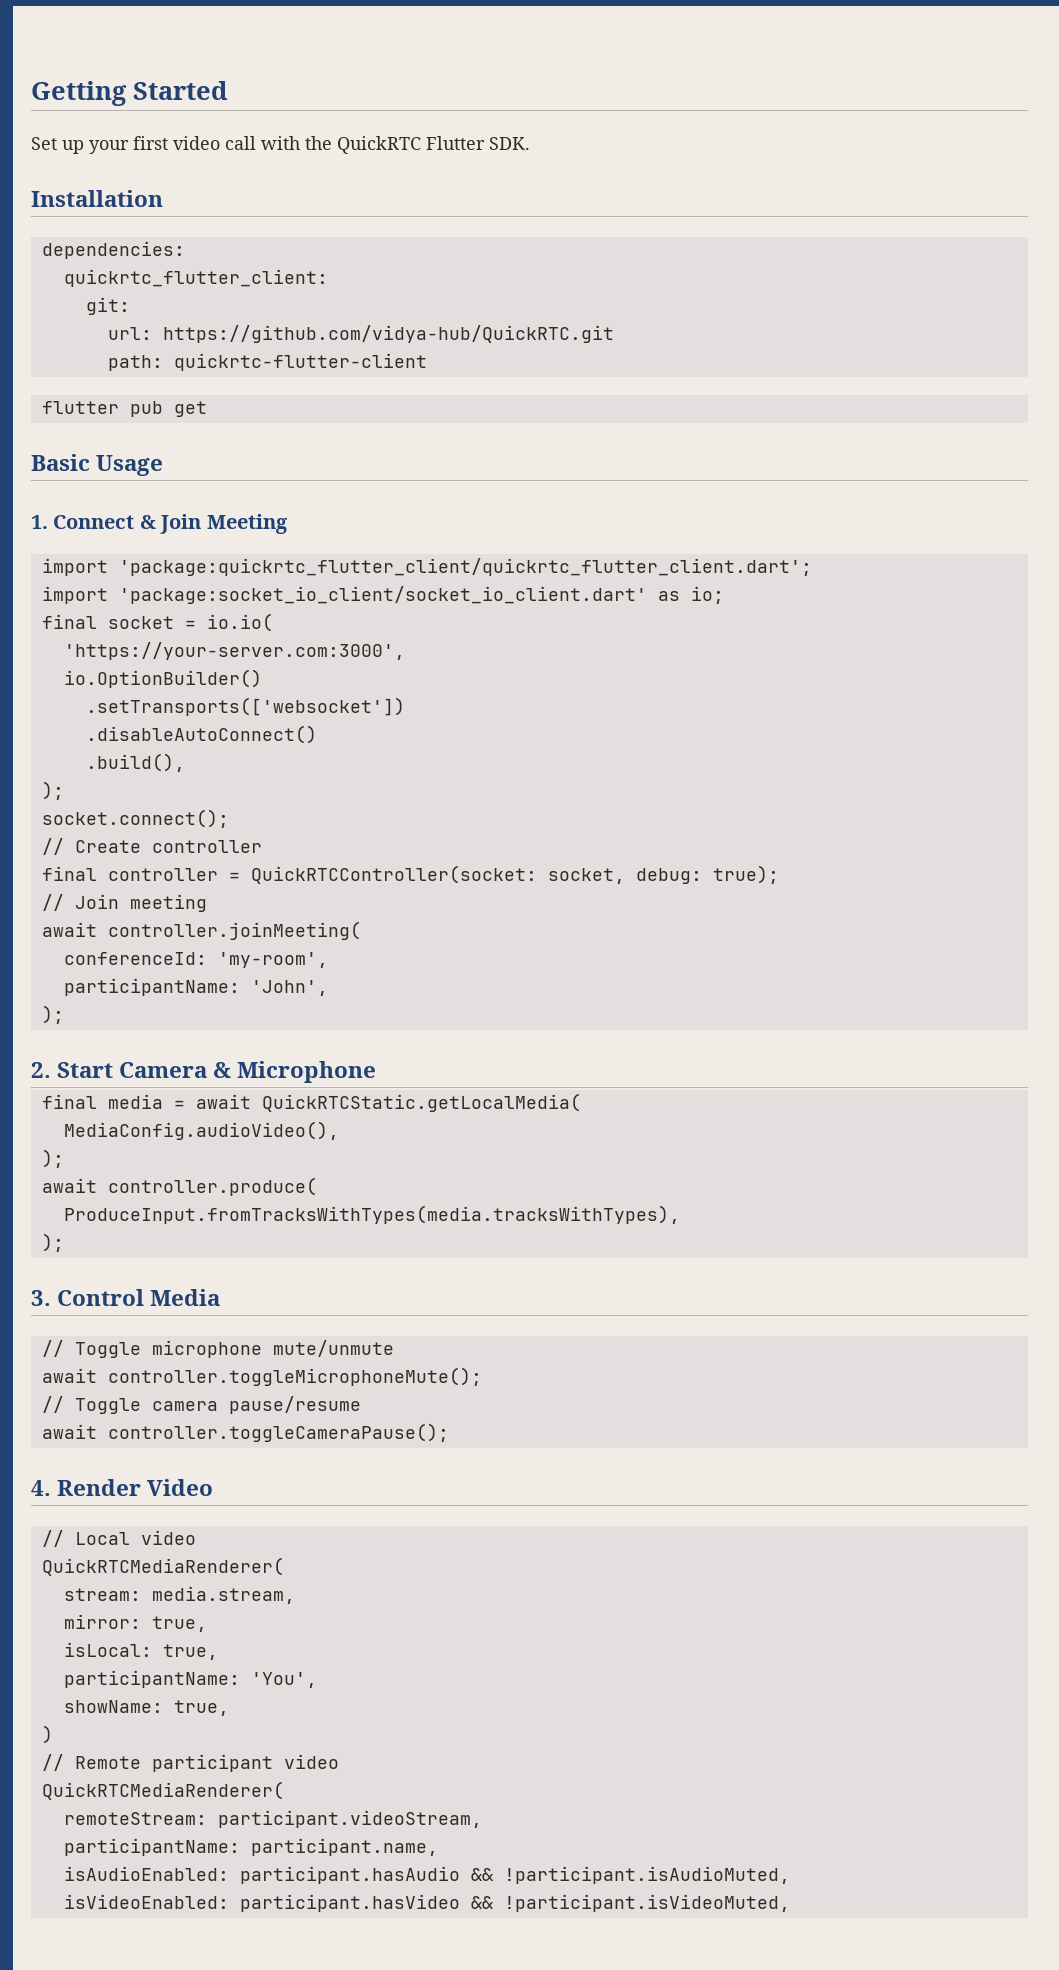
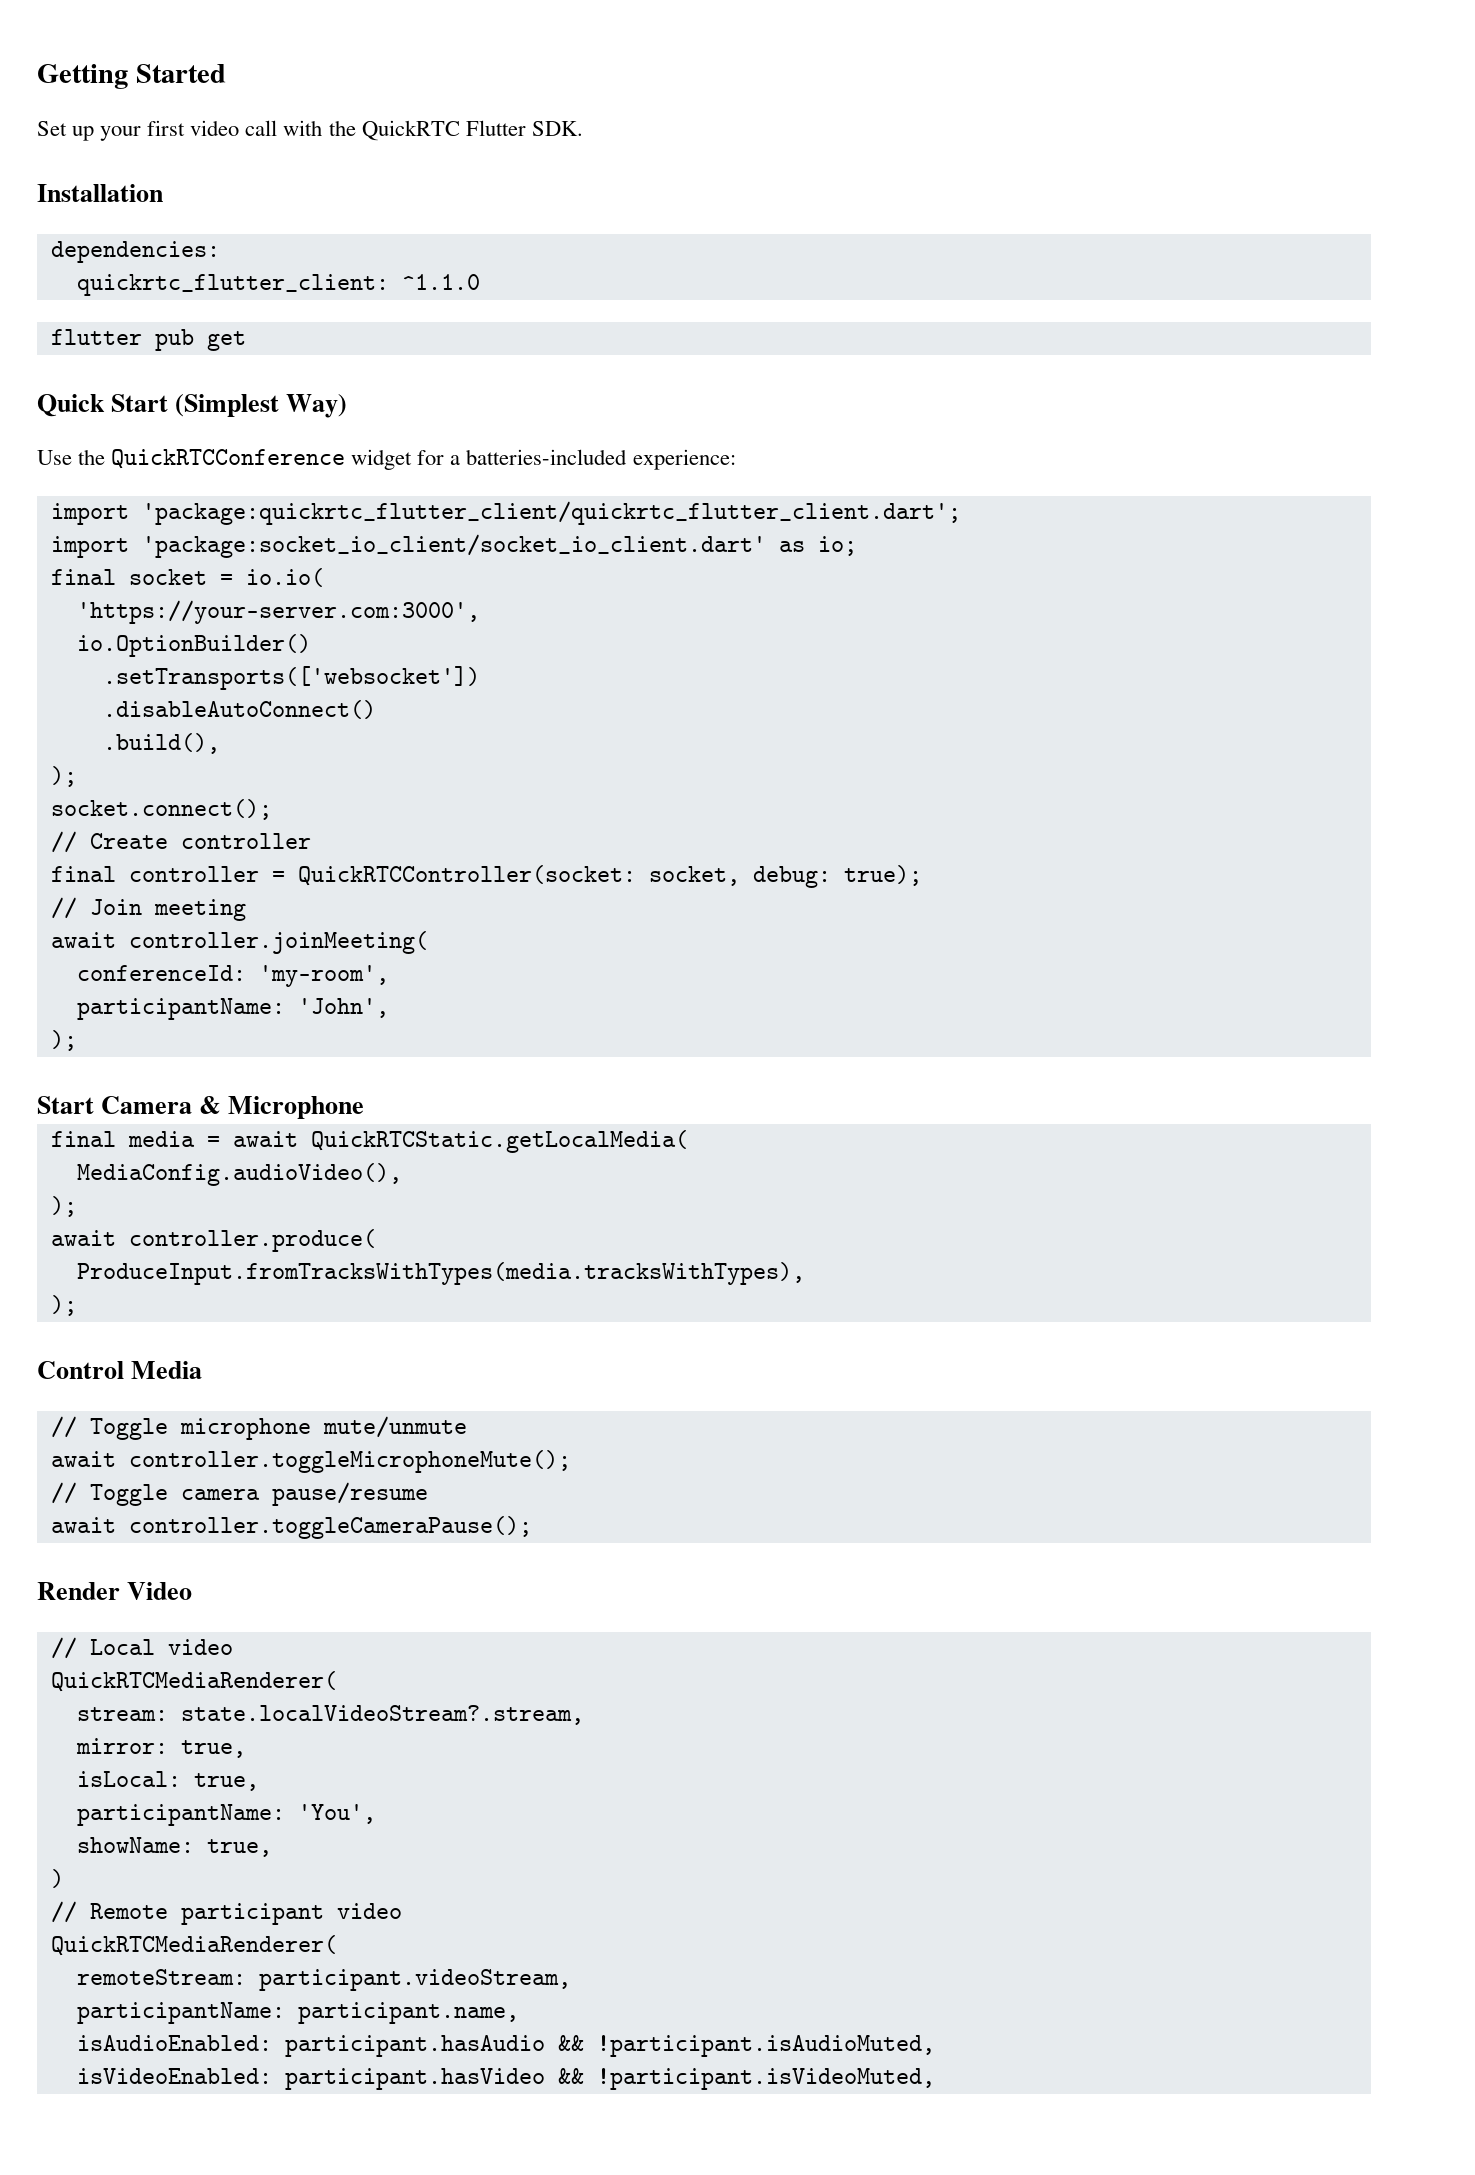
- quickrtc_flutter_client:
- git:
- url: https://github.com/vidya-hub/QuickRTC.git
- path: quickrtc-flutter-client
+ quickrtc_flutter_client: ^1.1.0
  flutter pub get
- Basic Usage
- 1. Connect & Join Meeting
+ Quick Start (Simplest Way)
+ Use the QuickRTCConference widget for a batteries-included experience:
- 2. Start Camera & Microphone
+ Start Camera & Microphone
- 3. Control Media
+ Control Media
- 4. Render Video
+ Render Video
- stream: media.stream,
+ stream: state.localVideoStream?.stream,

